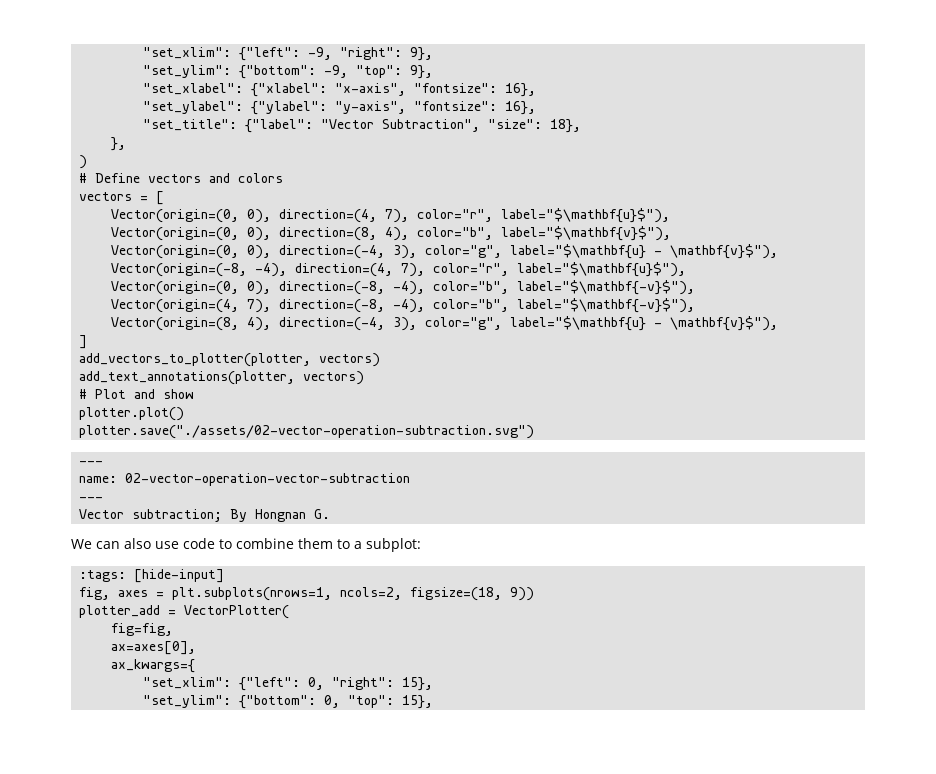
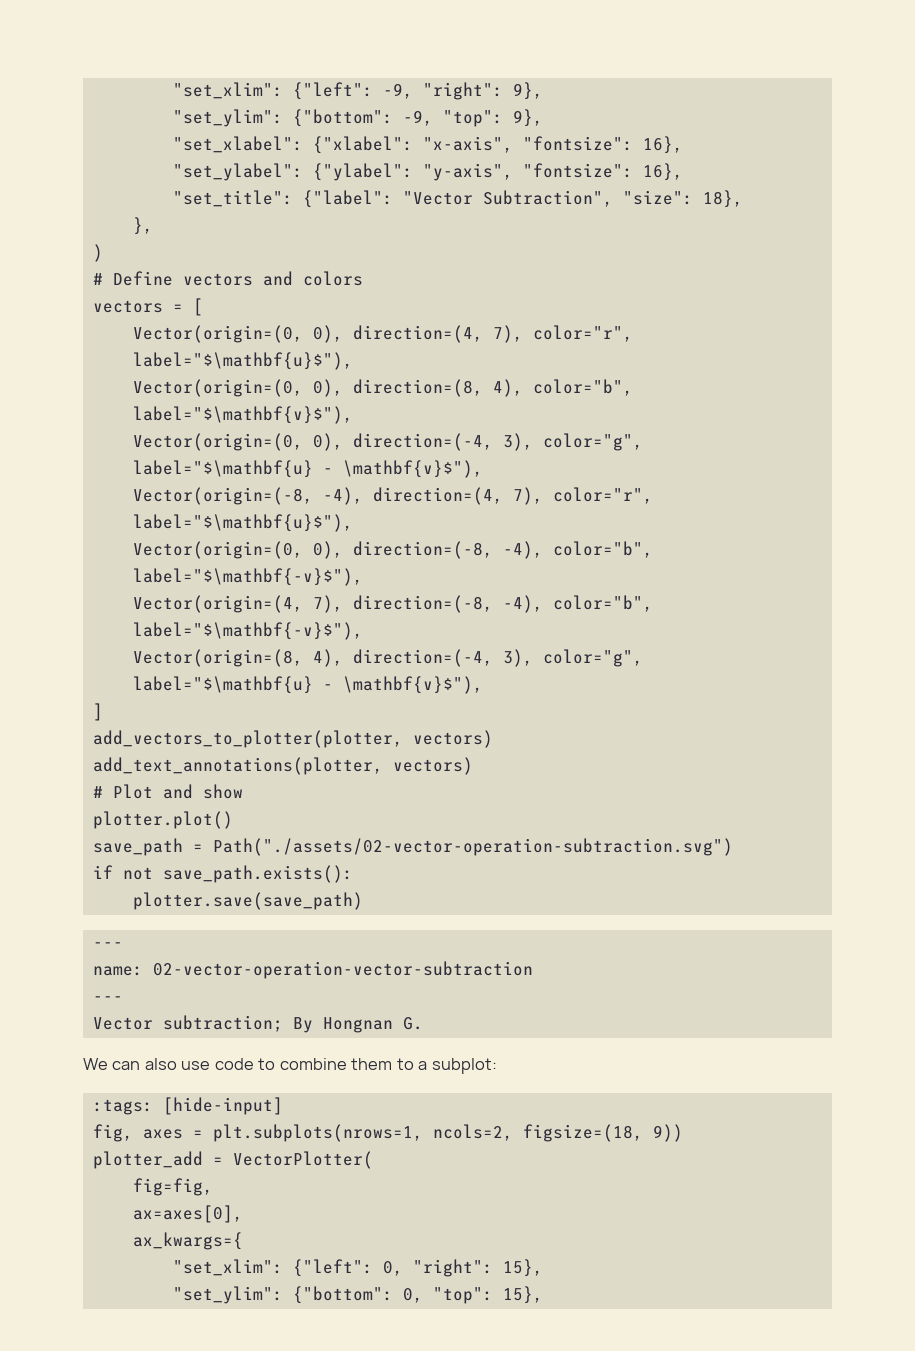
- plotter.save("./assets/02-vector-operation-subtraction.svg")
+ save_path = Path("./assets/02-vector-operation-subtraction.svg")
+ if not save_path.exists():
+ plotter.save(save_path)

